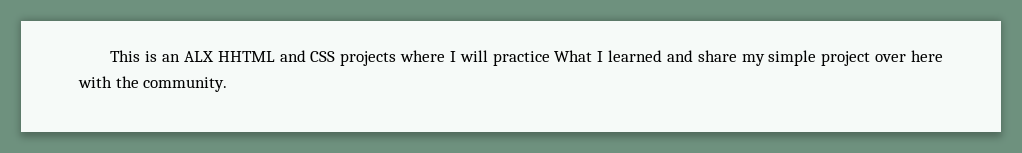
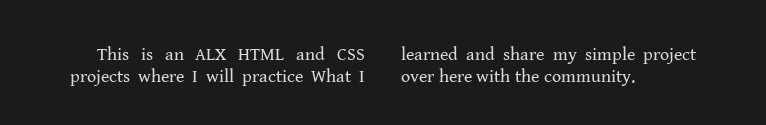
- This is an ALX HHTML and CSS projects where I will practice What I learned and share my simple project over here with the community.
+ This is an ALX HTML and CSS projects where I will practice What I learned and share my simple project over here with the community.

